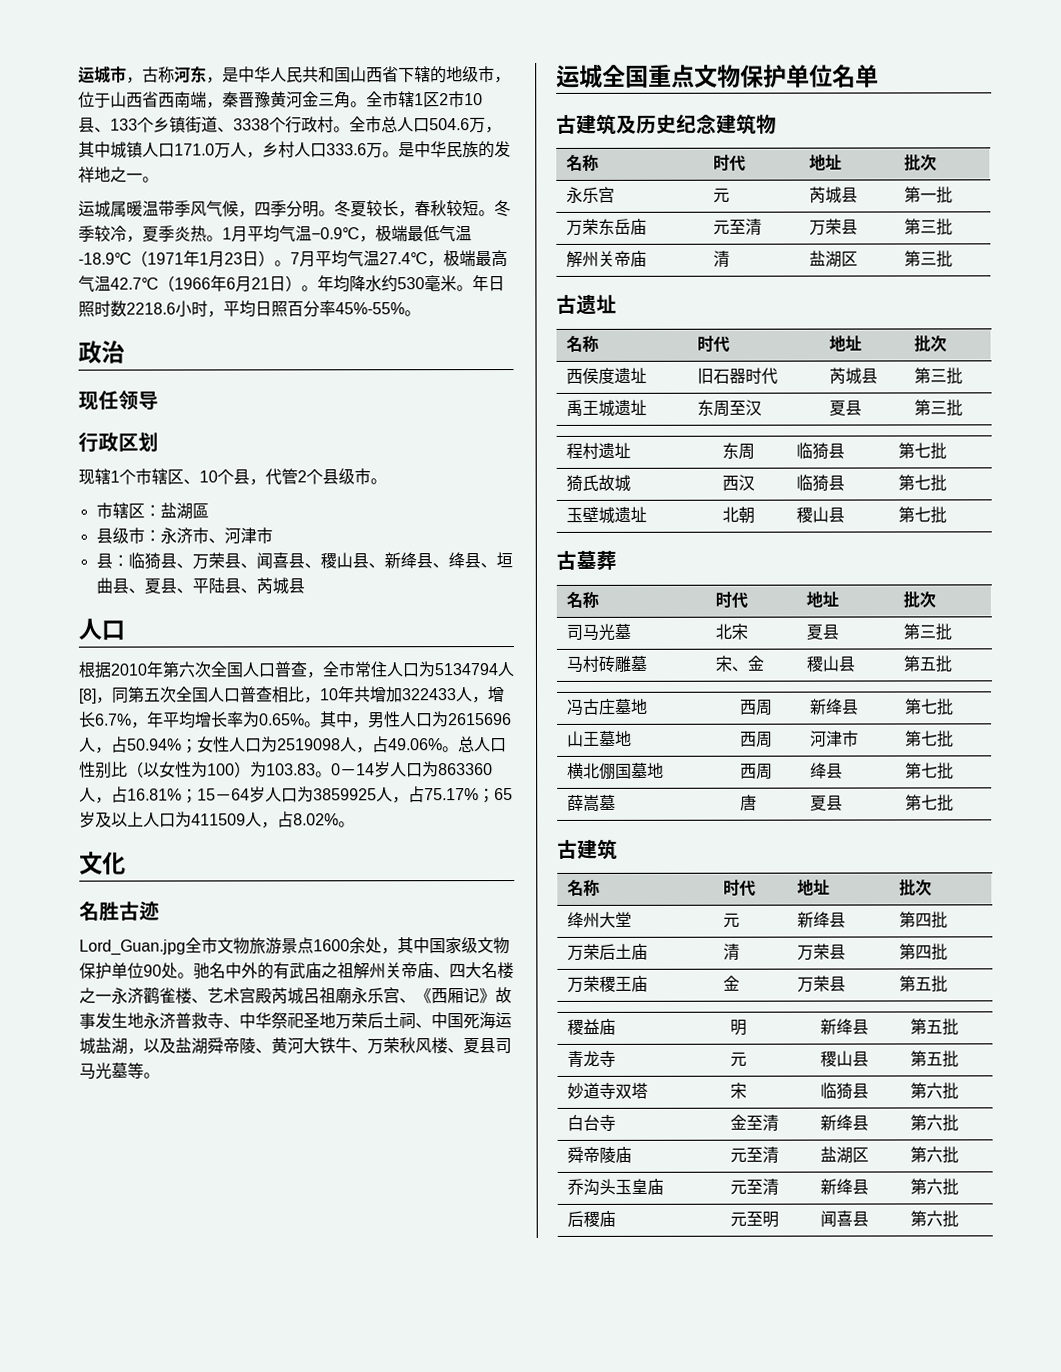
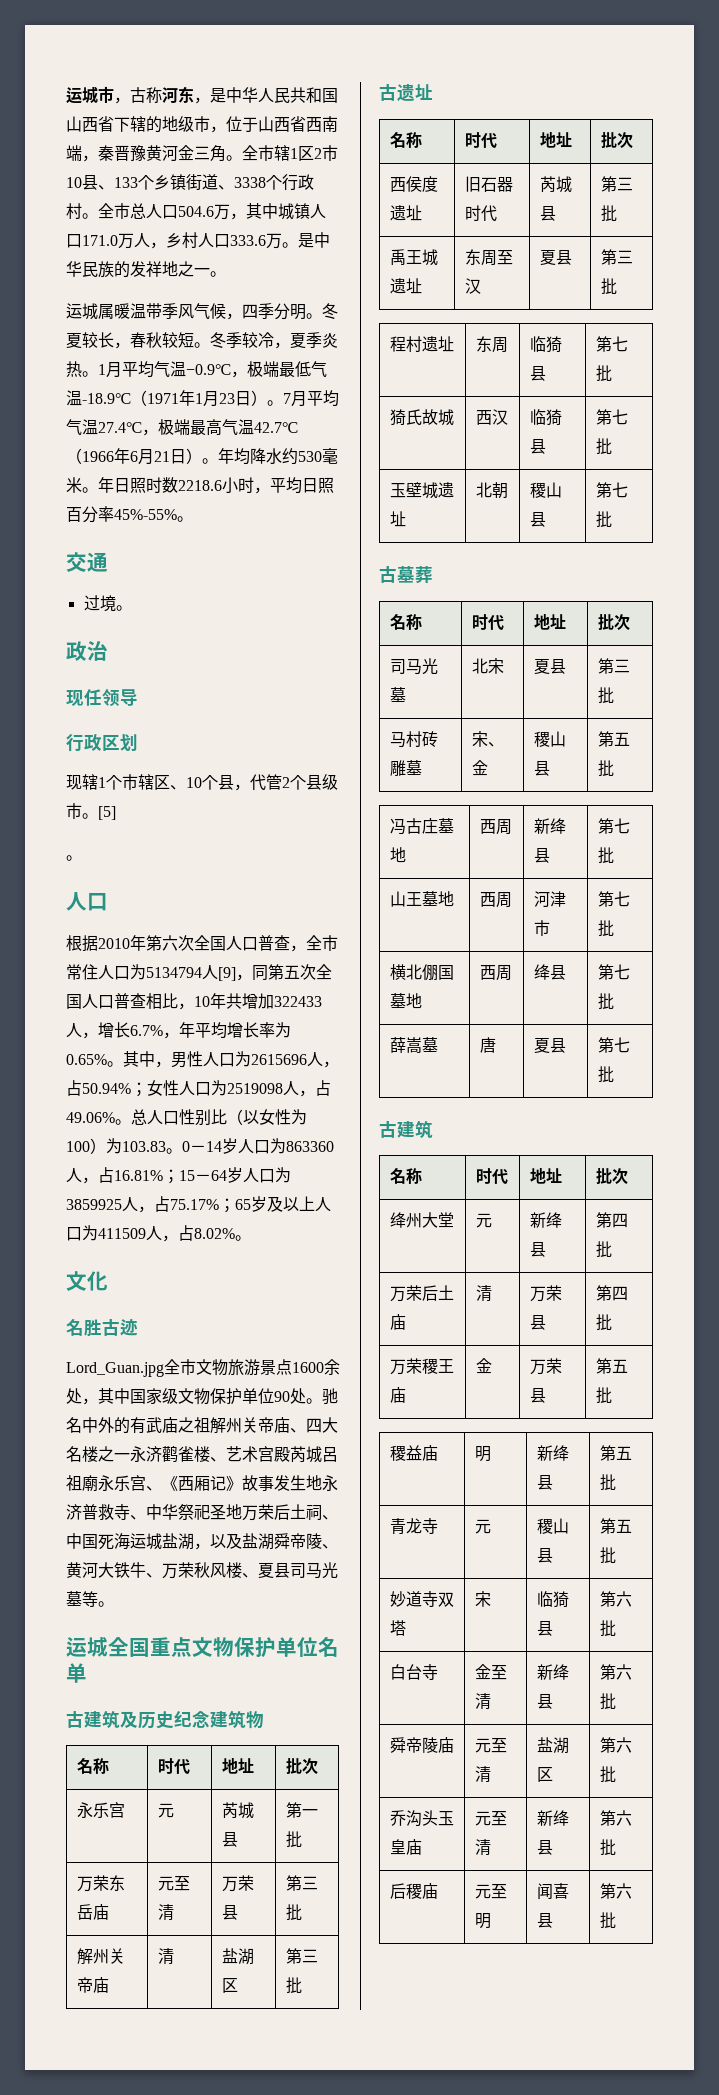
+ 交通
+ 过境。
- 现辖1个市辖区、10个县，代管2个县级市。
- 市辖区：盐湖區
- 县级市：永济市、河津市
- 县：临猗县、万荣县、闻喜县、稷山县、新绛县、绛县、垣曲县、夏县、平陆县、芮城县
+ 现辖1个市辖区、10个县，代管2个县级市。[5]
+ 。
- 根据2010年第六次全国人口普查，全市常住人口为5134794人[8]，同第五次全国人口普查相比，10年共增加322433人，增长6.7%，年平均增长率为0.65%。
+ 根据2010年第六次全国人口普查，全市常住人口为5134794人[9]，同第五次全国人口普查相比，10年共增加322433人，增长6.7%，年平均增长率为0.65%。

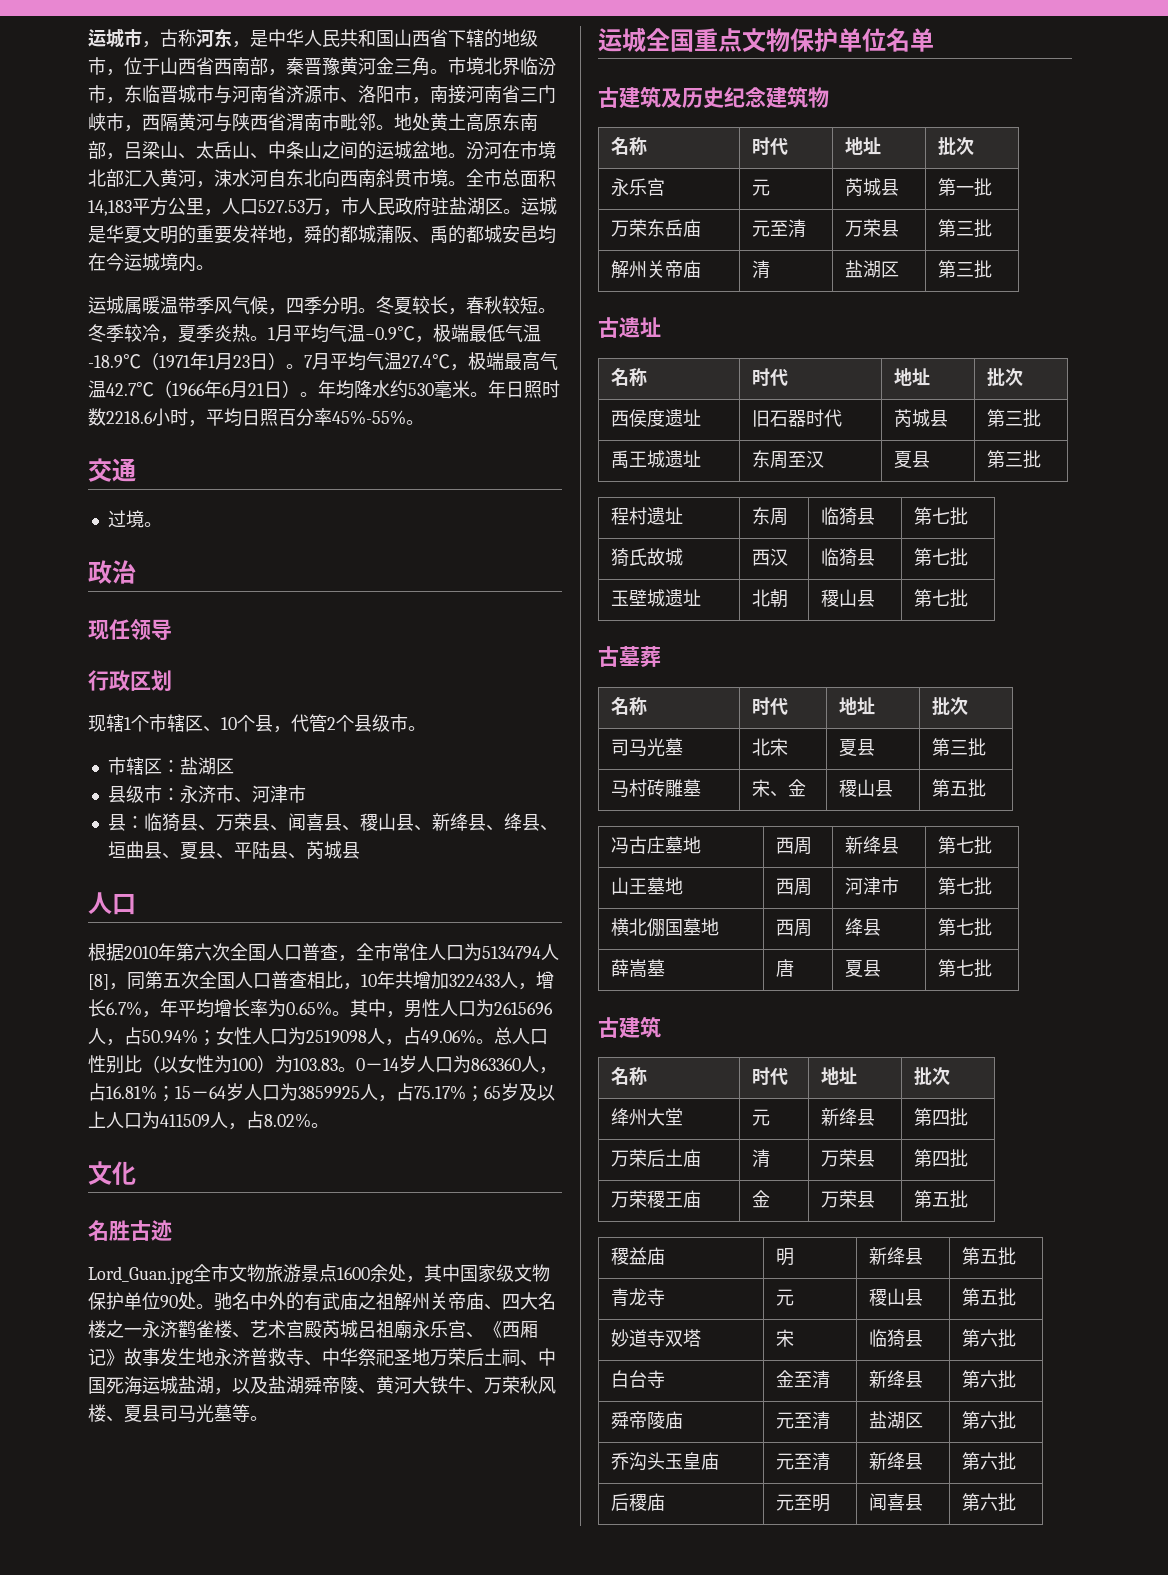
- 运城市，古称河东，是中华人民共和国山西省下辖的地级市，位于山西省西南端，秦晋豫黄河金三角。
+ 运城市，古称河东，是中华人民共和国山西省下辖的地级市，位于山西省西南部，秦晋豫黄河金三角。
- 全市辖1区2市10县、133个乡镇街道、3338个行政村。全市总人口504.6万，其中城镇人口171.0万人，乡村人口333.6万。是中华民族的发祥地之一。
+ 市境北界临汾市，东临晋城市与河南省济源市、洛阳市，南接河南省三门峡市，西隔黄河与陕西省渭南市毗邻。地处黄土高原东南部，吕梁山、太岳山、中条山之间的运城盆地。汾河在市境北部汇入黄河，涑水河自东北向西南斜贯市境。全市总面积14,183平方公里，人口527.53万，市人民政府驻盐湖区。运城是华夏文明的重要发祥地，舜的都城蒲阪、禹的都城安邑均在今运城境内。
- 现辖1个市辖区、10个县，代管2个县级市。[5]
- 。
+ 现辖1个市辖区、10个县，代管2个县级市。
+ 市辖区：盐湖区
+ 县级市：永济市、河津市
+ 县：临猗县、万荣县、闻喜县、稷山县、新绛县、绛县、垣曲县、夏县、平陆县、芮城县
- 根据2010年第六次全国人口普查，全市常住人口为5134794人[9]，同第五次全国人口普查相比，10年共增加322433人，增长6.7%，年平均增长率为0.65%。
+ 根据2010年第六次全国人口普查，全市常住人口为5134794人[8]，同第五次全国人口普查相比，10年共增加322433人，增长6.7%，年平均增长率为0.65%。

